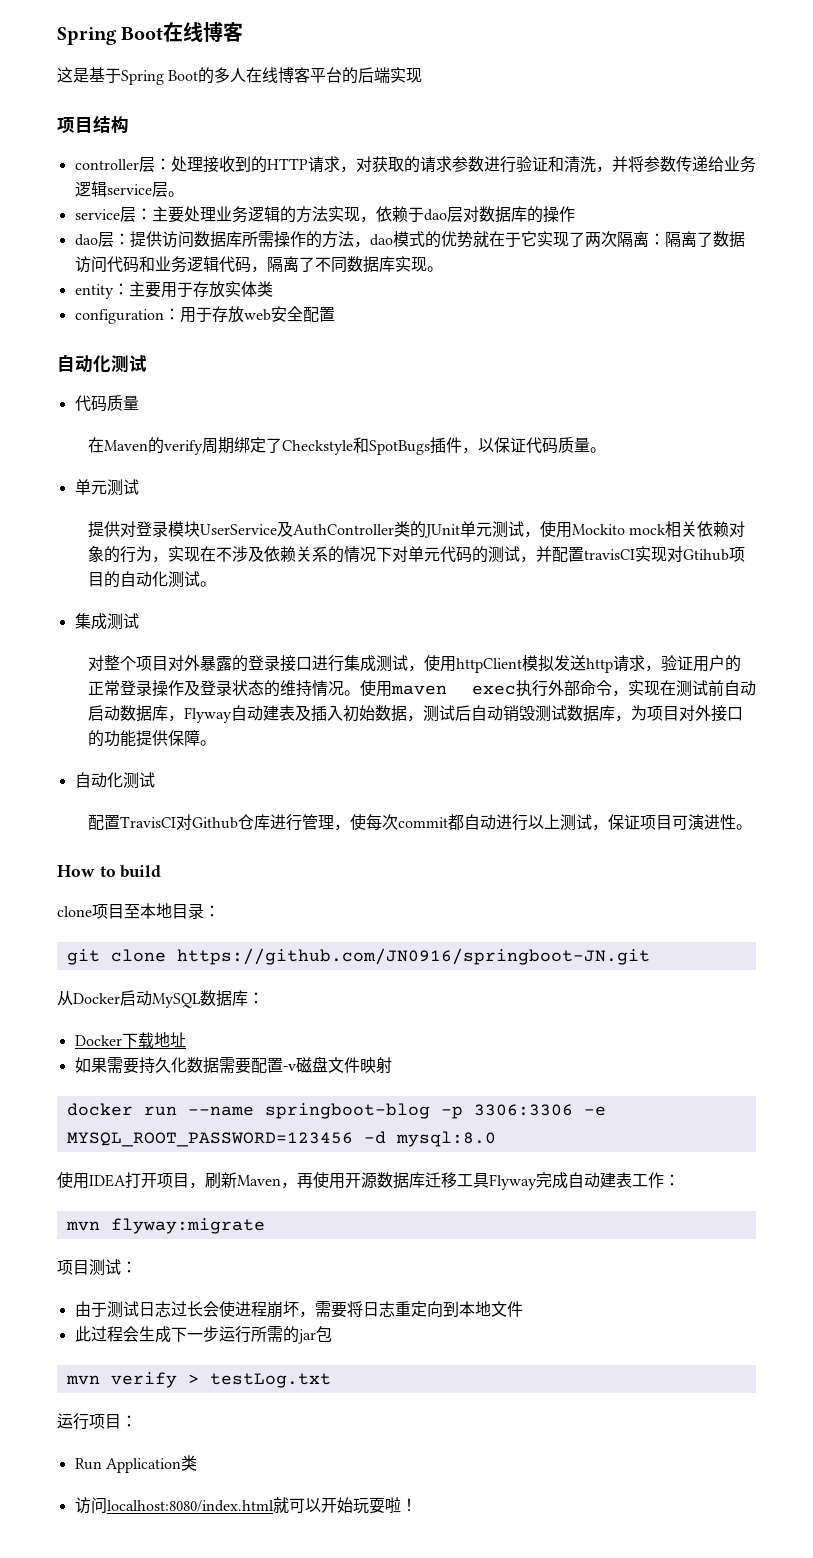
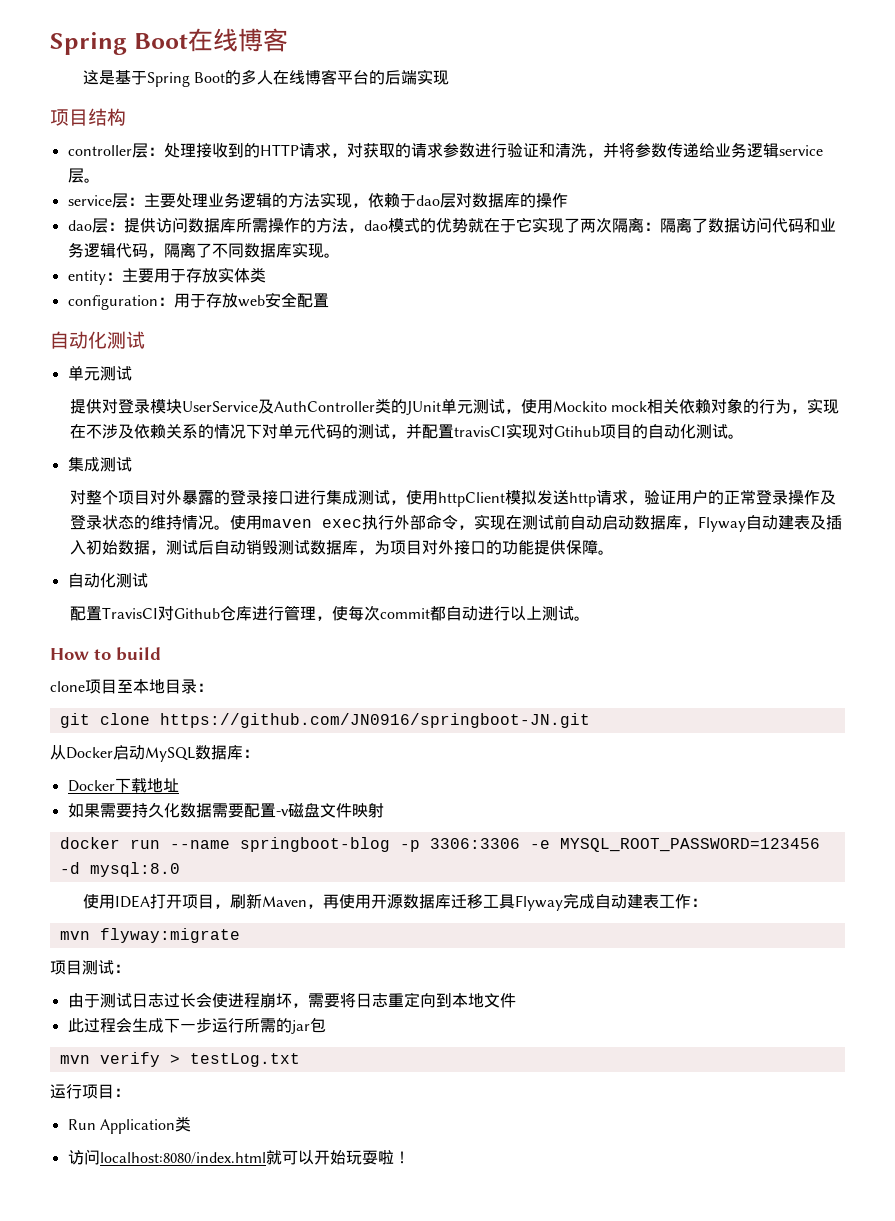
  configuration：用于存放web安全配置
  自动化测试
- 代码质量
- 在Maven的verify周期绑定了Checkstyle和SpotBugs插件，以保证代码质量。
- 配置TravisCI对Github仓库进行管理，使每次commit都自动进行以上测试，保证项目可演进性。
+ 配置TravisCI对Github仓库进行管理，使每次commit都自动进行以上测试。

